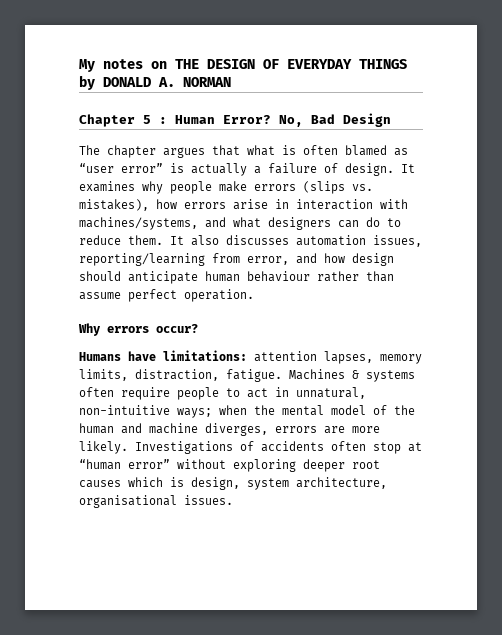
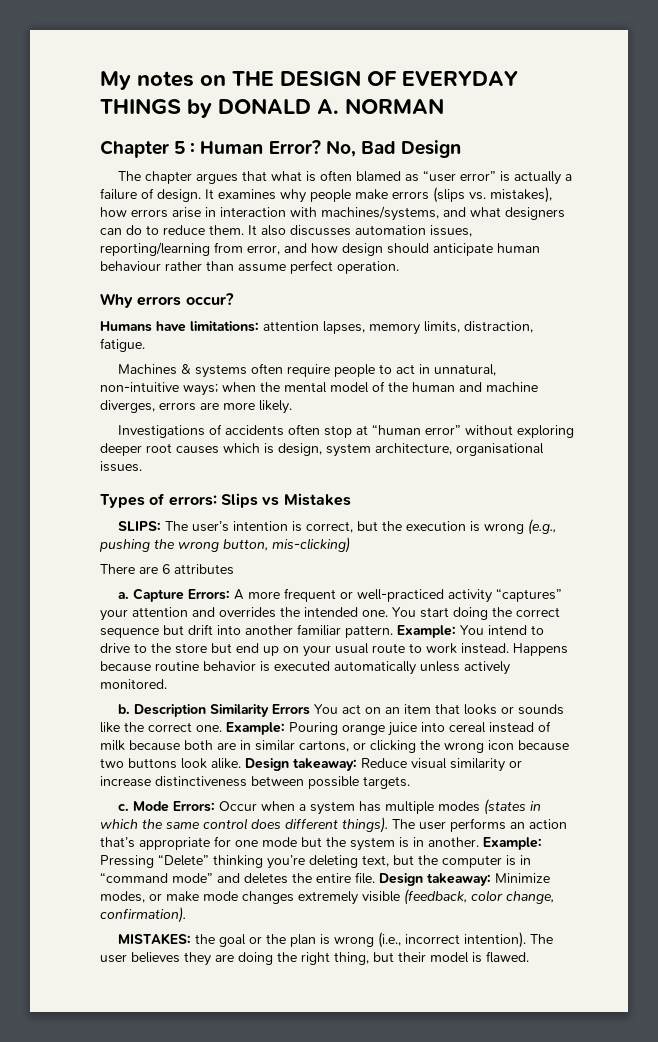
- Humans have limitations: attention lapses, memory limits, distraction, fatigue. Machines & systems often require people to act in unnatural, non-intuitive ways; when the mental model of the human and machine diverges, errors are more likely. Investigations of accidents often stop at “human error” without exploring deeper root causes which is design, system architecture, organisational issues.
+ Humans have limitations: attention lapses, memory limits, distraction, fatigue.
+ Machines & systems often require people to act in unnatural, non-intuitive ways; when the mental model of the human and machine diverges, errors are more likely.
+ Investigations of accidents often stop at “human error” without exploring deeper root causes which is design, system architecture, organisational issues.
+ Types of errors: Slips vs Mistakes
+ SLIPS: The user’s intention is correct, but the execution is wrong (e.g., pushing the wrong button, mis-clicking)
+ There are 6 attributes
+ a. Capture Errors: A more frequent or well-practiced activity “captures” your attention and overrides the intended one. You start doing the correct sequence but drift into another familiar pattern. Example: You intend to drive to the store but end up on your usual route to work instead. Happens because routine behavior is executed automatically unless actively monitored.
+ b. Description Similarity Errors You act on an item that looks or sounds like the correct one. Example: Pouring orange juice into cereal instead of milk because both are in similar cartons, or clicking the wrong icon because two buttons look alike. Design takeaway: Reduce visual similarity or increase distinctiveness between possible targets.
+ c. Mode Errors: Occur when a system has multiple modes (states in which the same control does different things). The user performs an action that’s appropriate for one mode but the system is in another. Example: Pressing “Delete” thinking you’re deleting text, but the computer is in “command mode” and deletes the entire file. Design takeaway: Minimize modes, or make mode changes extremely visible (feedback, color change, confirmation).
+ MISTAKES: the goal or the plan is wrong (i.e., incorrect intention). The user believes they are doing the right thing, but their model is flawed.

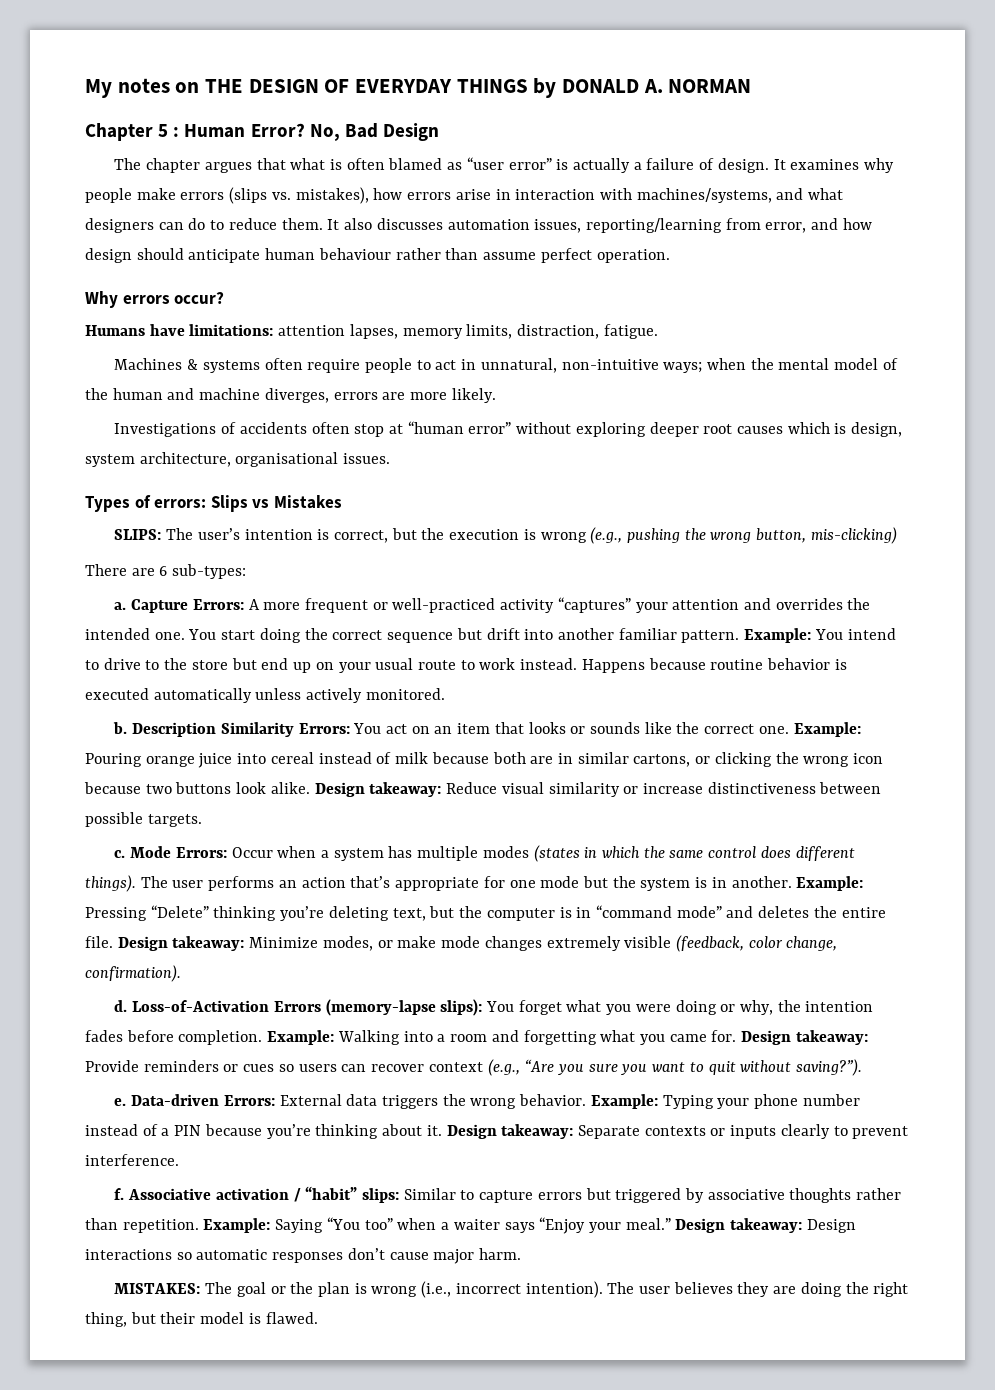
- There are 6 attributes
+ There are 6 sub-types:
- Description Similarity Errors You act on an item that looks or sounds like the correct one.
+ Description Similarity Errors: You act on an item that looks or sounds like the correct one.
+ d. Loss-of-Activation Errors (memory-lapse slips): You forget what you were doing or why, the intention fades before completion. Example: Walking into a room and forgetting what you came for. Design takeaway: Provide reminders or cues so users can recover context (e.g., “Are you sure you want to quit without saving?”).
+ e. Data-driven Errors: External data triggers the wrong behavior. Example: Typing your phone number instead of a PIN because you’re thinking about it. Design takeaway: Separate contexts or inputs clearly to prevent interference.
+ f. Associative activation / “habit” slips: Similar to capture errors but triggered by associative thoughts rather than repetition. Example: Saying “You too” when a waiter says “Enjoy your meal.” Design takeaway: Design interactions so automatic responses don’t cause major harm.
- MISTAKES: the goal or the plan is wrong (i.e., incorrect intention).
+ MISTAKES: The goal or the plan is wrong (i.e., incorrect intention).

